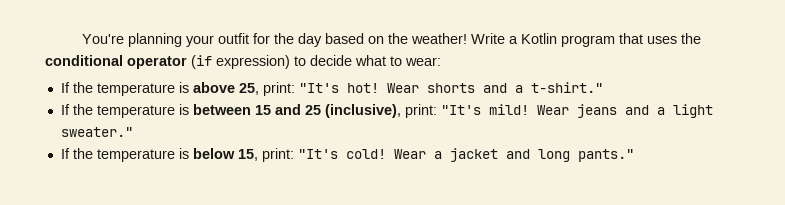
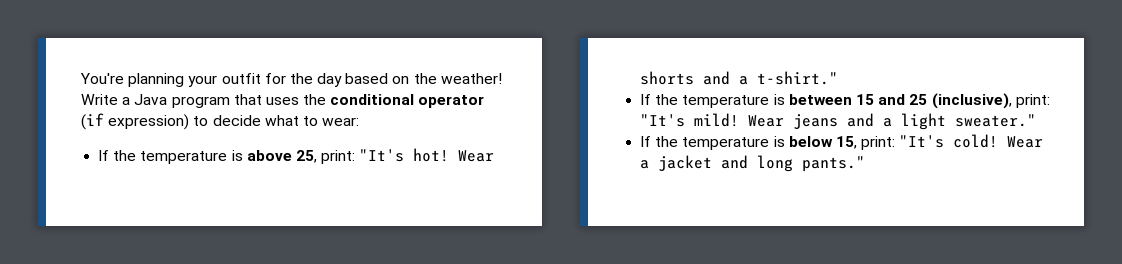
- Write a Kotlin program that uses the conditional operator (if expression) to decide what to wear:
+ Write a Java program that uses the conditional operator (if expression) to decide what to wear:

